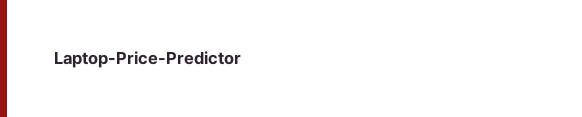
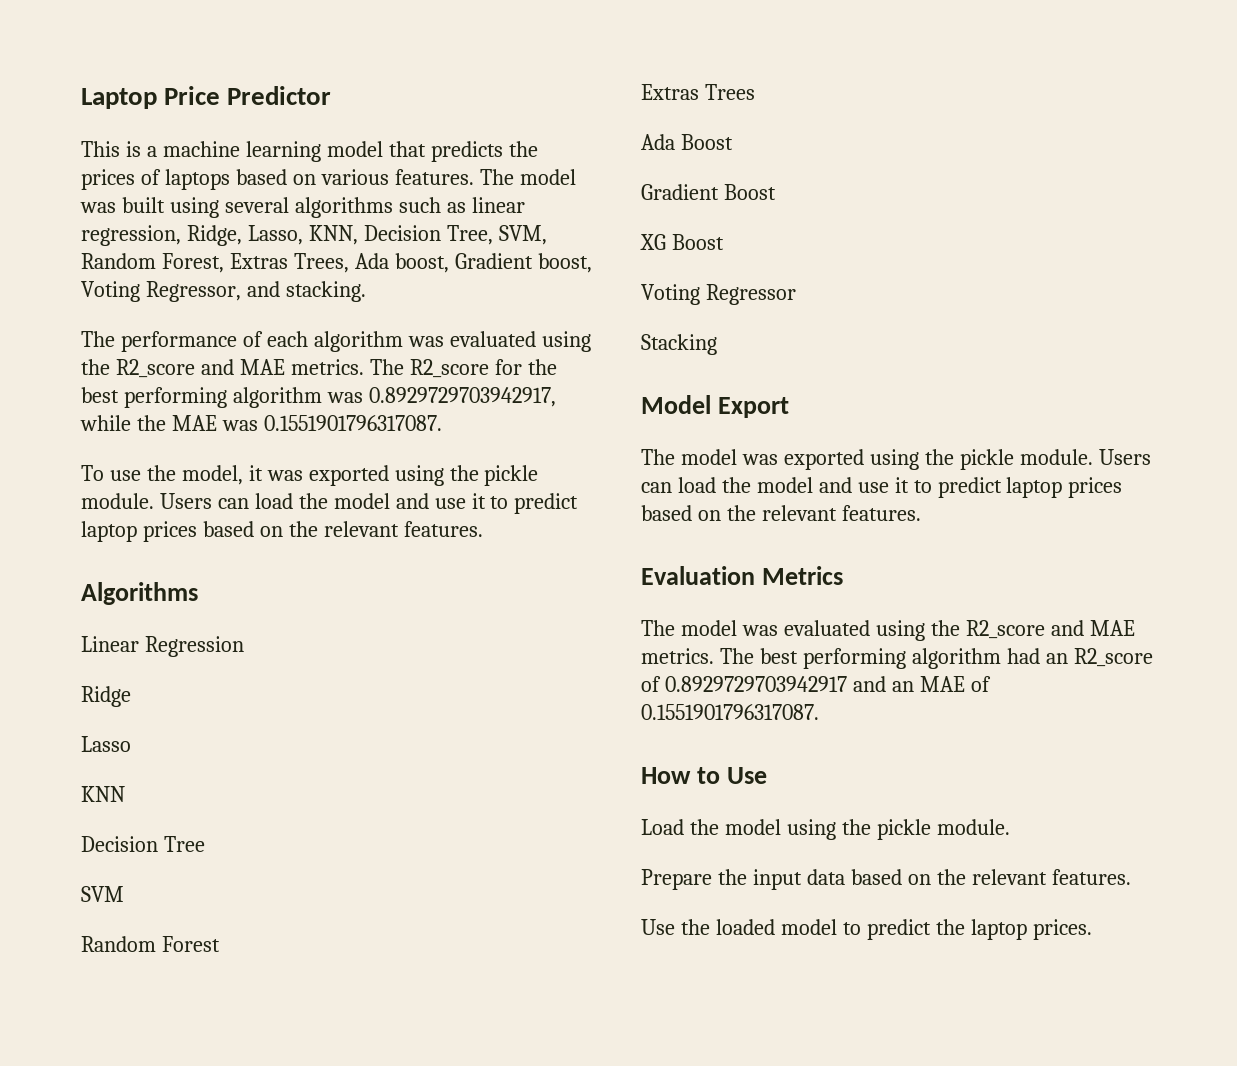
- Laptop-Price-Predictor
+ Laptop Price Predictor
+ This is a machine learning model that predicts the prices of laptops based on various features. The model was built using several algorithms such as linear regression, Ridge, Lasso, KNN, Decision Tree, SVM, Random Forest, Extras Trees, Ada boost, Gradient boost, Voting Regressor, and stacking.
+ The performance of each algorithm was evaluated using the R2_score and MAE metrics. The R2_score for the best performing algorithm was 0.8929729703942917, while the MAE was 0.1551901796317087.
+ To use the model, it was exported using the pickle module. Users can load the model and use it to predict laptop prices based on the relevant features.
+ Algorithms
+ Linear Regression
+ Ridge
+ Lasso
+ KNN
+ Decision Tree
+ SVM
+ Random Forest
+ Extras Trees
+ Ada Boost
+ Gradient Boost
+ XG Boost
+ Voting Regressor
+ Stacking
+ Model Export
+ The model was exported using the pickle module. Users can load the model and use it to predict laptop prices based on the relevant features.
+ Evaluation Metrics
+ The model was evaluated using the R2_score and MAE metrics. The best performing algorithm had an R2_score of 0.8929729703942917 and an MAE of 0.1551901796317087.
+ How to Use
+ Load the model using the pickle module.
+ Prepare the input data based on the relevant features.
+ Use the loaded model to predict the laptop prices.

